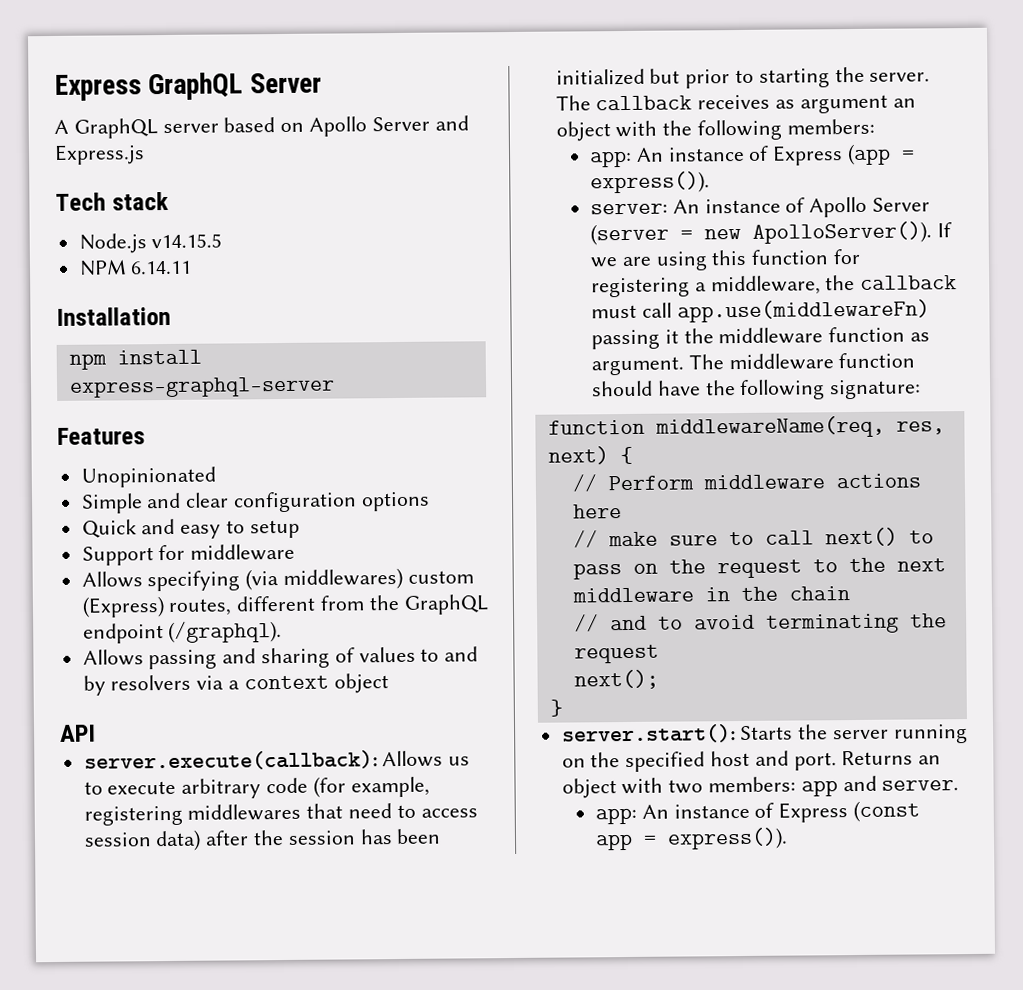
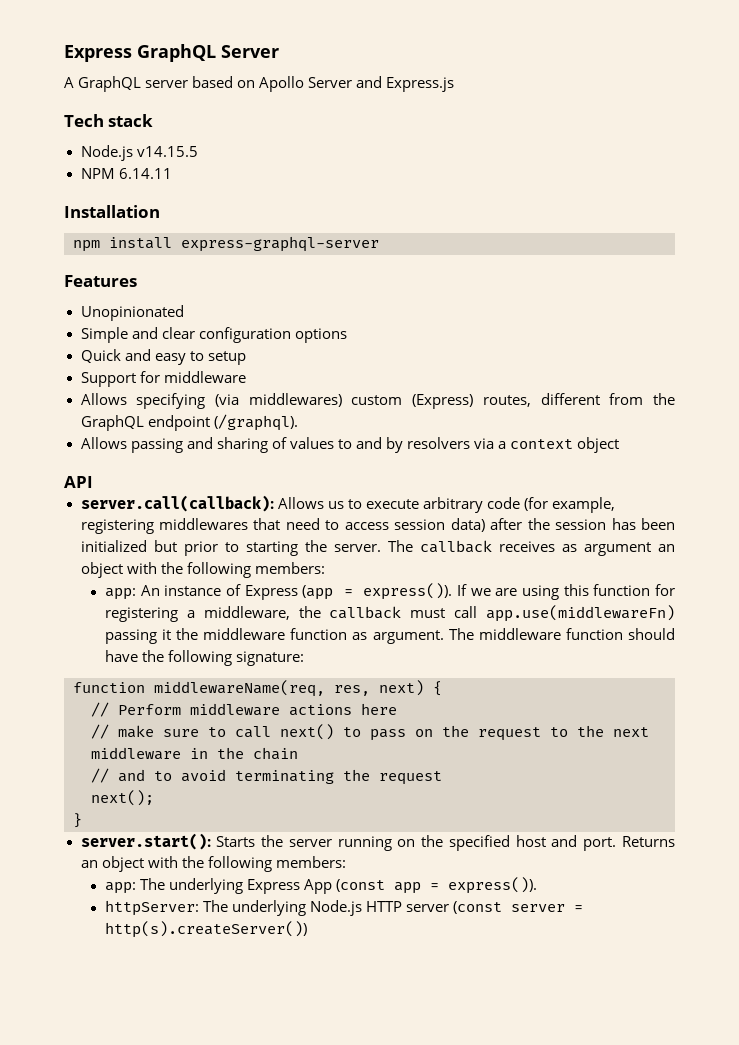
- server.execute(callback): Allows us to execute arbitrary code (for example, registering middlewares that need to access session data) after the session has been initialized but prior to starting the server.
+ server.call(callback): Allows us to execute arbitrary code (for example, registering middlewares that need to access session data) after the session has been initialized but prior to starting the server.
- app: An instance of Express (app = express()).
- server: An instance of Apollo Server (server = new ApolloServer()). If we are using this function for registering a middleware, the callback must call app.use(middlewareFn) passing it the middleware function as argument.
+ app: An instance of Express (app = express()). If we are using this function for registering a middleware, the callback must call app.use(middlewareFn) passing it the middleware function as argument.
- Returns an object with two members: app and server.
- app: An instance of Express (const app = express()).
+ Returns an object with the following members:
+ app: The underlying Express App (const app = express()).
+ httpServer: The underlying Node.js HTTP server (const server = http(s).createServer())

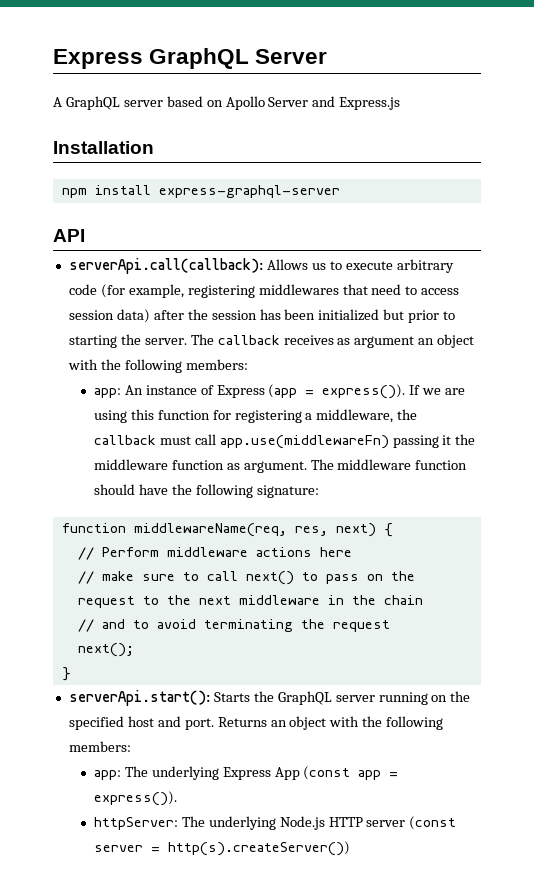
- Tech stack
- Node.js v14.15.5
- NPM 6.14.11
  Installation
  npm install express-graphql-server
- Features
- Unopinionated
- Simple and clear configuration options
- Quick and easy to setup
- Support for middleware
- Allows specifying (via middlewares) custom (Express) routes, different from the GraphQL endpoint (/graphql).
- Allows passing and sharing of values to and by resolvers via a context object
- server.call(callback): Allows us to execute arbitrary code (for example, registering middlewares that need to access session data) after the session has been initialized but prior to starting the server.
+ serverApi.call(callback): Allows us to execute arbitrary code (for example, registering middlewares that need to access session data) after the session has been initialized but prior to starting the server.
- server.start(): Starts the server running on the specified host and port.
+ serverApi.start(): Starts the GraphQL server running on the specified host and port.

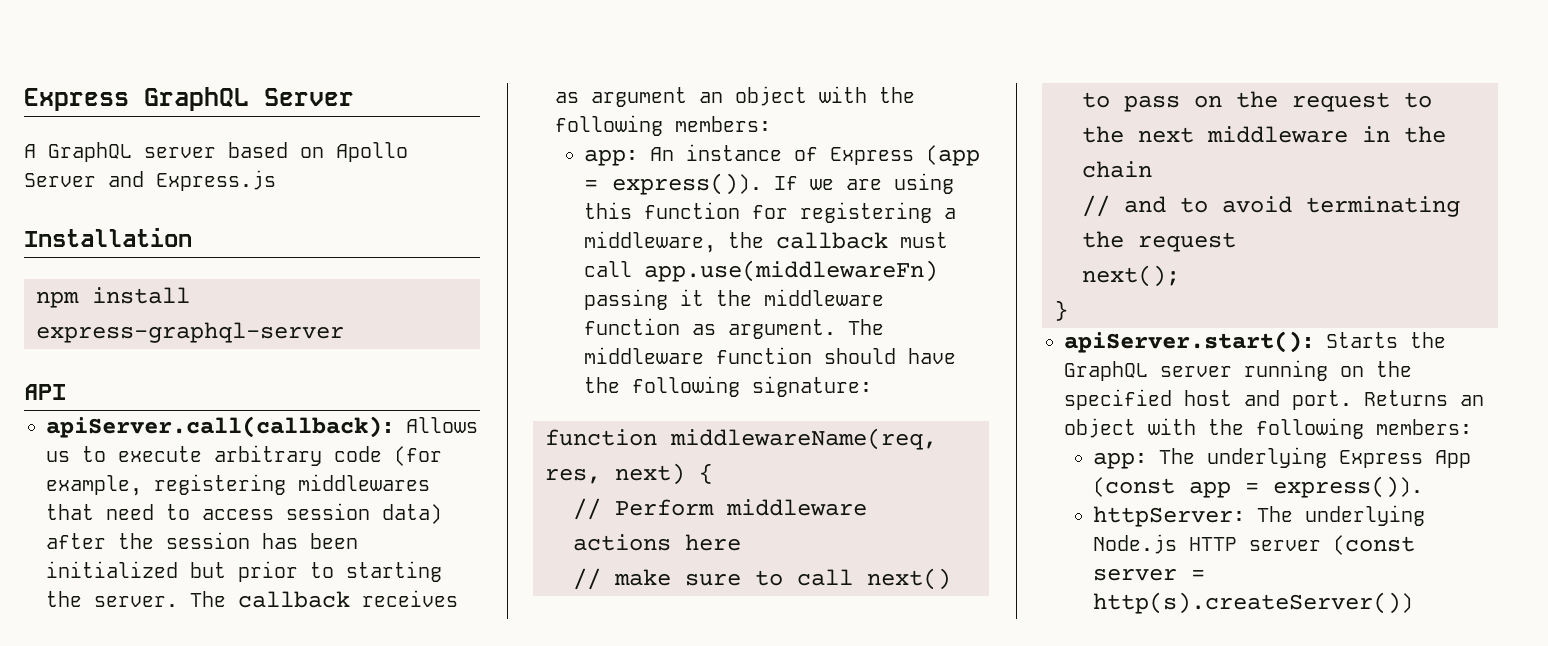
- serverApi.call(callback): Allows us to execute arbitrary code (for example, registering middlewares that need to access session data) after the session has been initialized but prior to starting the server.
+ apiServer.call(callback): Allows us to execute arbitrary code (for example, registering middlewares that need to access session data) after the session has been initialized but prior to starting the server.
- serverApi.start(): Starts the GraphQL server running on the specified host and port.
+ apiServer.start(): Starts the GraphQL server running on the specified host and port.

